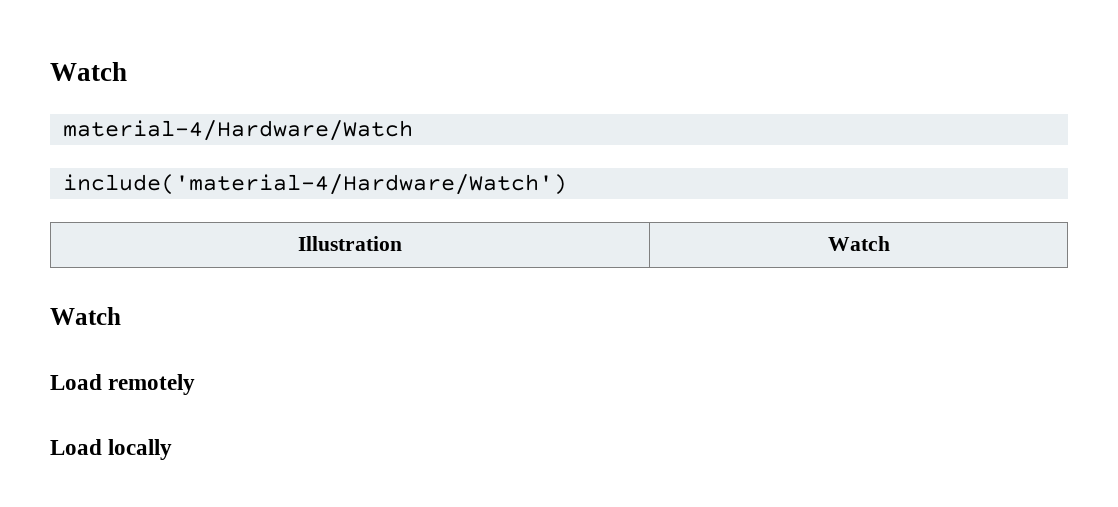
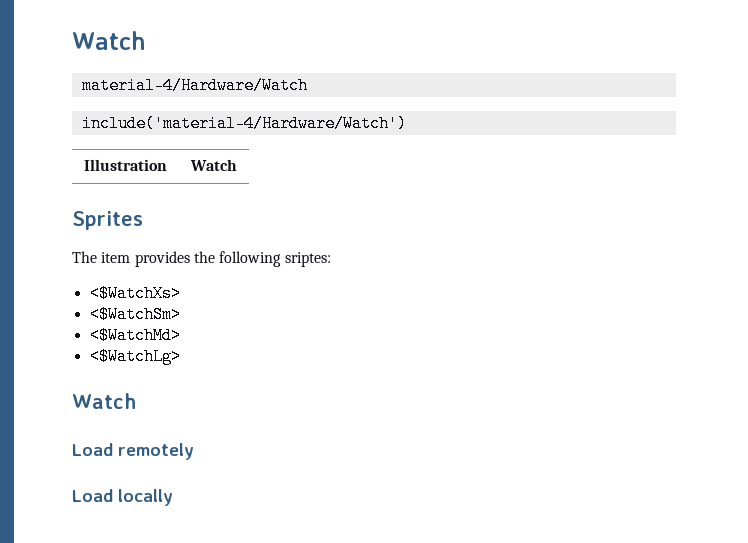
+ Sprites
+ The item provides the following sriptes:
+ <$WatchXs>
+ <$WatchSm>
+ <$WatchMd>
+ <$WatchLg>

